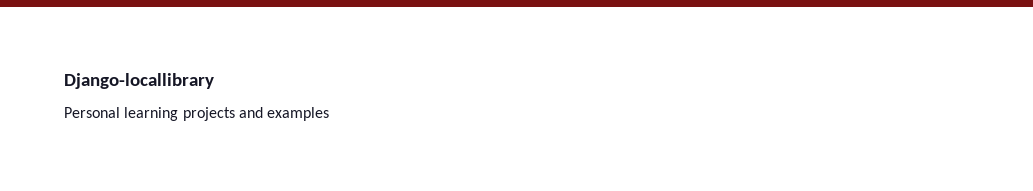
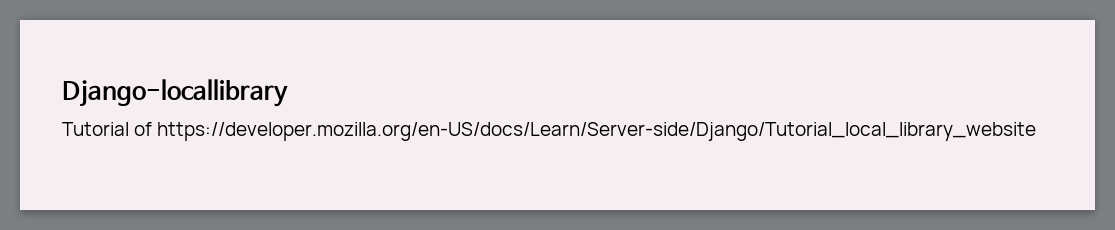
- Personal learning projects and examples
+ Tutorial of https://developer.mozilla.org/en-US/docs/Learn/Server-side/Django/Tutorial_local_library_website

